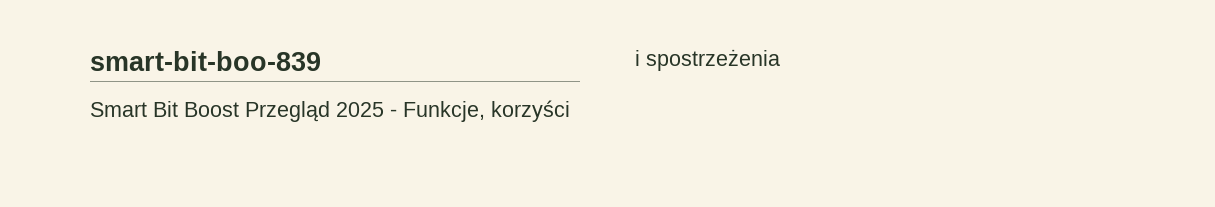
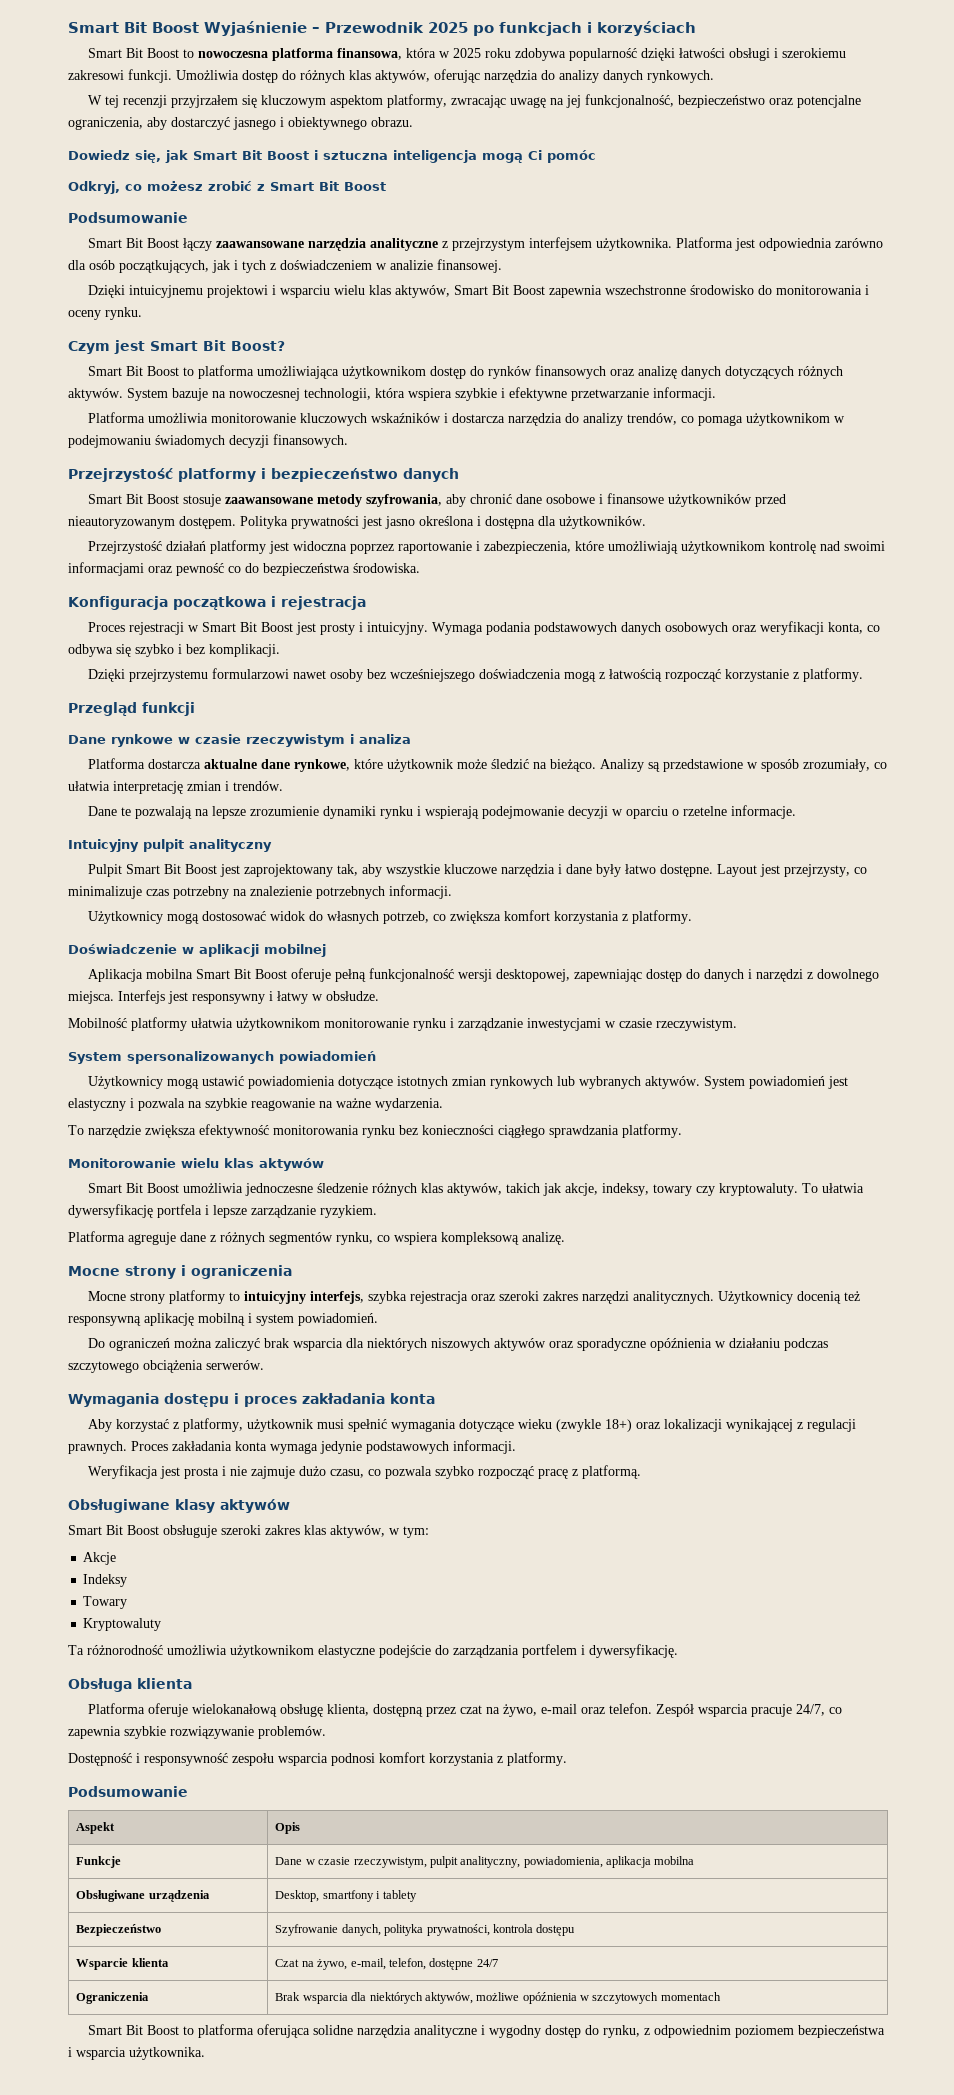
- smart-bit-boo-839
- Smart Bit Boost Przegląd 2025 - Funkcje, korzyści i spostrzeżenia
+ Smart Bit Boost Wyjaśnienie – Przewodnik 2025 po funkcjach i korzyściach
+ Smart Bit Boost to nowoczesna platforma finansowa, która w 2025 roku zdobywa popularność dzięki łatwości obsługi i szerokiemu zakresowi funkcji. Umożliwia dostęp do różnych klas aktywów, oferując narzędzia do analizy danych rynkowych.
+ W tej recenzji przyjrzałem się kluczowym aspektom platformy, zwracając uwagę na jej funkcjonalność, bezpieczeństwo oraz potencjalne ograniczenia, aby dostarczyć jasnego i obiektywnego obrazu.
+ Dowiedz się, jak Smart Bit Boost i sztuczna inteligencja mogą Ci pomóc
+ Odkryj, co możesz zrobić z Smart Bit Boost
+ Podsumowanie
+ Smart Bit Boost łączy zaawansowane narzędzia analityczne z przejrzystym interfejsem użytkownika. Platforma jest odpowiednia zarówno dla osób początkujących, jak i tych z doświadczeniem w analizie finansowej.
+ Dzięki intuicyjnemu projektowi i wsparciu wielu klas aktywów, Smart Bit Boost zapewnia wszechstronne środowisko do monitorowania i oceny rynku.
+ Czym jest Smart Bit Boost?
+ Smart Bit Boost to platforma umożliwiająca użytkownikom dostęp do rynków finansowych oraz analizę danych dotyczących różnych aktywów. System bazuje na nowoczesnej technologii, która wspiera szybkie i efektywne przetwarzanie informacji.
+ Platforma umożliwia monitorowanie kluczowych wskaźników i dostarcza narzędzia do analizy trendów, co pomaga użytkownikom w podejmowaniu świadomych decyzji finansowych.
+ Przejrzystość platformy i bezpieczeństwo danych
+ Smart Bit Boost stosuje zaawansowane metody szyfrowania, aby chronić dane osobowe i finansowe użytkowników przed nieautoryzowanym dostępem. Polityka prywatności jest jasno określona i dostępna dla użytkowników.
+ Przejrzystość działań platformy jest widoczna poprzez raportowanie i zabezpieczenia, które umożliwiają użytkownikom kontrolę nad swoimi informacjami oraz pewność co do bezpieczeństwa środowiska.
+ Konfiguracja początkowa i rejestracja
+ Proces rejestracji w Smart Bit Boost jest prosty i intuicyjny. Wymaga podania podstawowych danych osobowych oraz weryfikacji konta, co odbywa się szybko i bez komplikacji.
+ Dzięki przejrzystemu formularzowi nawet osoby bez wcześniejszego doświadczenia mogą z łatwością rozpocząć korzystanie z platformy.
+ Przegląd funkcji
+ Dane rynkowe w czasie rzeczywistym i analiza
+ Platforma dostarcza aktualne dane rynkowe, które użytkownik może śledzić na bieżąco. Analizy są przedstawione w sposób zrozumiały, co ułatwia interpretację zmian i trendów.
+ Dane te pozwalają na lepsze zrozumienie dynamiki rynku i wspierają podejmowanie decyzji w oparciu o rzetelne informacje.
+ Intuicyjny pulpit analityczny
+ Pulpit Smart Bit Boost jest zaprojektowany tak, aby wszystkie kluczowe narzędzia i dane były łatwo dostępne. Layout jest przejrzysty, co minimalizuje czas potrzebny na znalezienie potrzebnych informacji.
+ Użytkownicy mogą dostosować widok do własnych potrzeb, co zwiększa komfort korzystania z platformy.
+ Doświadczenie w aplikacji mobilnej
+ Aplikacja mobilna Smart Bit Boost oferuje pełną funkcjonalność wersji desktopowej, zapewniając dostęp do danych i narzędzi z dowolnego miejsca. Interfejs jest responsywny i łatwy w obsłudze.
+ Mobilność platformy ułatwia użytkownikom monitorowanie rynku i zarządzanie inwestycjami w czasie rzeczywistym.
+ System spersonalizowanych powiadomień
+ Użytkownicy mogą ustawić powiadomienia dotyczące istotnych zmian rynkowych lub wybranych aktywów. System powiadomień jest elastyczny i pozwala na szybkie reagowanie na ważne wydarzenia.
+ To narzędzie zwiększa efektywność monitorowania rynku bez konieczności ciągłego sprawdzania platformy.
+ Monitorowanie wielu klas aktywów
+ Smart Bit Boost umożliwia jednoczesne śledzenie różnych klas aktywów, takich jak akcje, indeksy, towary czy kryptowaluty. To ułatwia dywersyfikację portfela i lepsze zarządzanie ryzykiem.
+ Platforma agreguje dane z różnych segmentów rynku, co wspiera kompleksową analizę.
+ Mocne strony i ograniczenia
+ Mocne strony platformy to intuicyjny interfejs, szybka rejestracja oraz szeroki zakres narzędzi analitycznych. Użytkownicy docenią też responsywną aplikację mobilną i system powiadomień.
+ Do ograniczeń można zaliczyć brak wsparcia dla niektórych niszowych aktywów oraz sporadyczne opóźnienia w działaniu podczas szczytowego obciążenia serwerów.
+ Wymagania dostępu i proces zakładania konta
+ Aby korzystać z platformy, użytkownik musi spełnić wymagania dotyczące wieku (zwykle 18+) oraz lokalizacji wynikającej z regulacji prawnych. Proces zakładania konta wymaga jedynie podstawowych informacji.
+ Weryfikacja jest prosta i nie zajmuje dużo czasu, co pozwala szybko rozpocząć pracę z platformą.
+ Obsługiwane klasy aktywów
+ Smart Bit Boost obsługuje szeroki zakres klas aktywów, w tym:
+ Akcje
+ Indeksy
+ Towary
+ Kryptowaluty
+ Ta różnorodność umożliwia użytkownikom elastyczne podejście do zarządzania portfelem i dywersyfikację.
+ Obsługa klienta
+ Platforma oferuje wielokanałową obsługę klienta, dostępną przez czat na żywo, e-mail oraz telefon. Zespół wsparcia pracuje 24/7, co zapewnia szybkie rozwiązywanie problemów.
+ Dostępność i responsywność zespołu wsparcia podnosi komfort korzystania z platformy.
+ Podsumowanie
+ Aspekt | Opis
+ Funkcje | Dane w czasie rzeczywistym, pulpit analityczny, powiadomienia, aplikacja mobilna
+ Obsługiwane urządzenia | Desktop, smartfony i tablety
+ Bezpieczeństwo | Szyfrowanie danych, polityka prywatności, kontrola dostępu
+ Wsparcie klienta | Czat na żywo, e-mail, telefon, dostępne 24/7
+ Ograniczenia | Brak wsparcia dla niektórych aktywów, możliwe opóźnienia w szczytowych momentach
+ Smart Bit Boost to platforma oferująca solidne narzędzia analityczne i wygodny dostęp do rynku, z odpowiednim poziomem bezpieczeństwa i wsparcia użytkownika.

